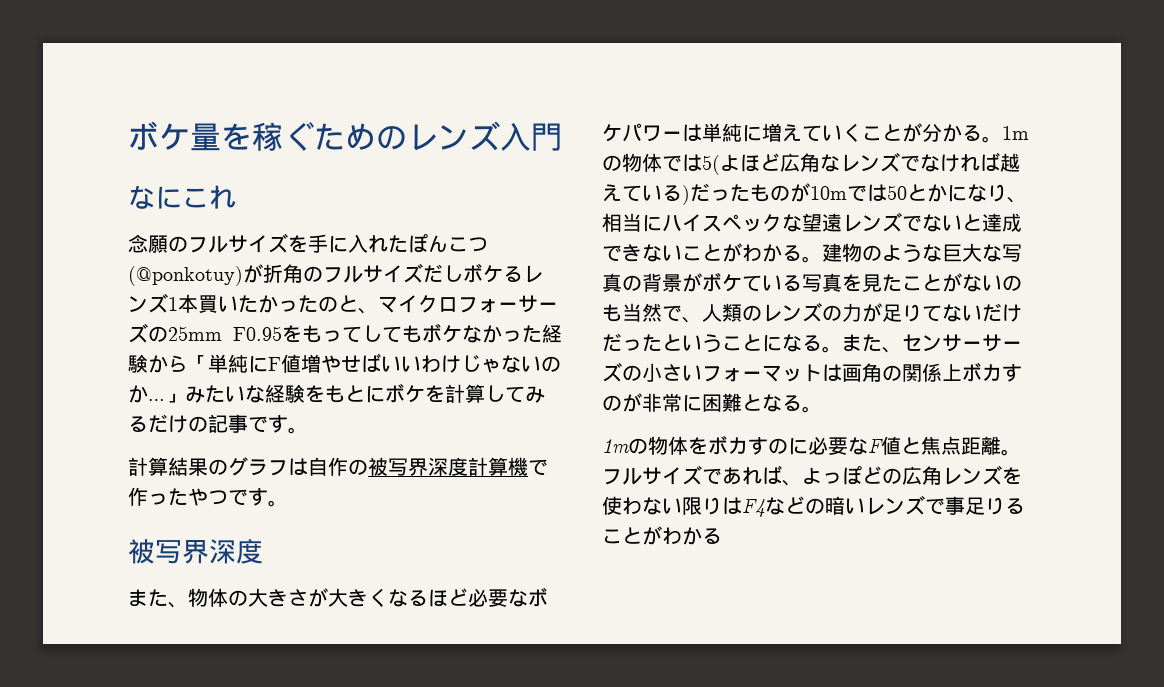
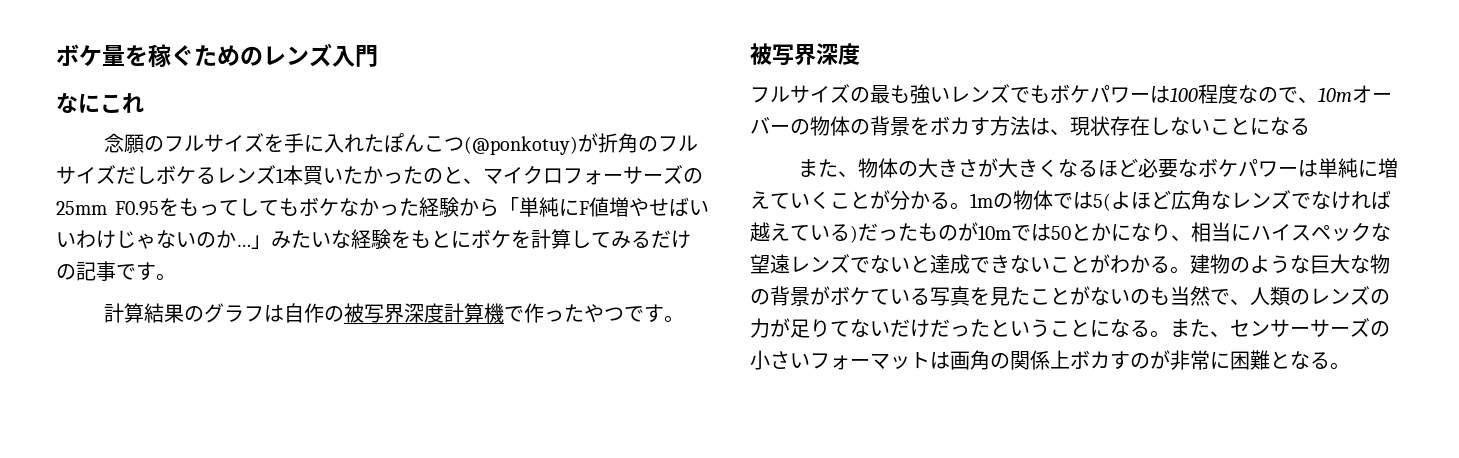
+ フルサイズの最も強いレンズでもボケパワーは100程度なので、10mオーバーの物体の背景をボカす方法は、現状存在しないことになる
- 建物のような巨大な写真の背景がボケている写真を見たことがないのも当然で、人類のレンズの力が足りてないだけだったということになる。
+ 建物のような巨大な物の背景がボケている写真を見たことがないのも当然で、人類のレンズの力が足りてないだけだったということになる。
- 1mの物体をボカすのに必要なF値と焦点距離。フルサイズであれば、よっぽどの広角レンズを使わない限りはF4などの暗いレンズで事足りることがわかる

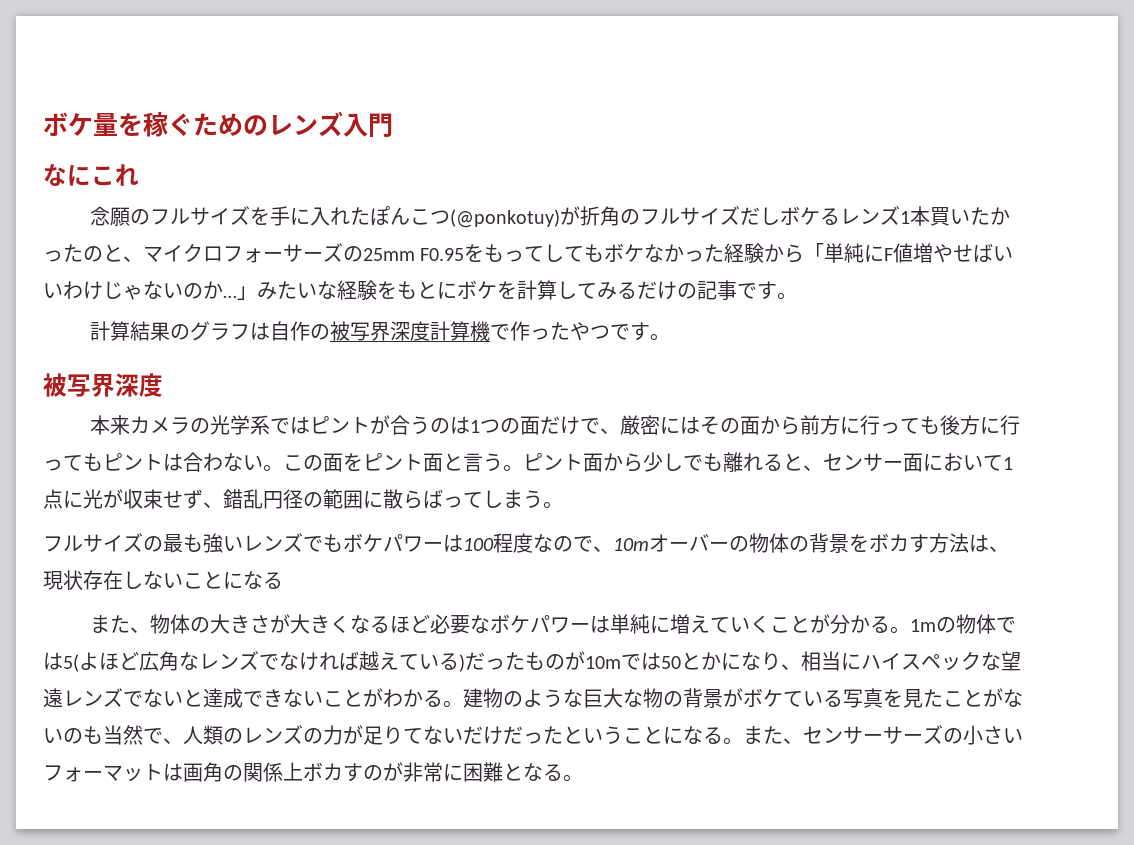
+ 本来カメラの光学系ではピントが合うのは1つの面だけで、厳密にはその面から前方に行っても後方に行ってもピントは合わない。この面をピント面と言う。ピント面から少しでも離れると、センサー面において1点に光が収束せず、錯乱円径の範囲に散らばってしまう。

